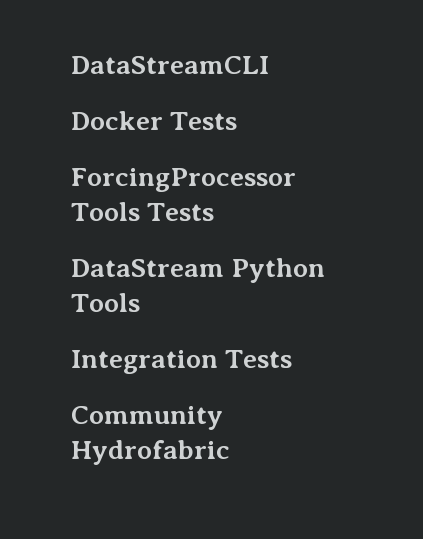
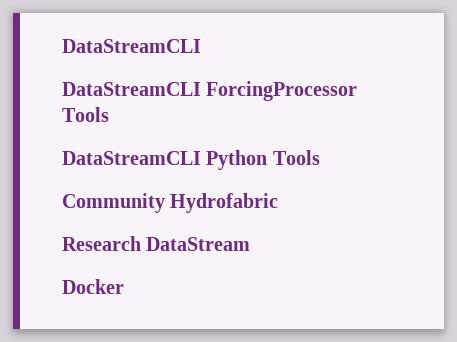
- Docker Tests
- ForcingProcessor Tools Tests
- DataStream Python Tools
+ DataStreamCLI ForcingProcessor Tools
+ DataStreamCLI Python Tools
- Integration Tests
+ Research DataStream
+ Docker

